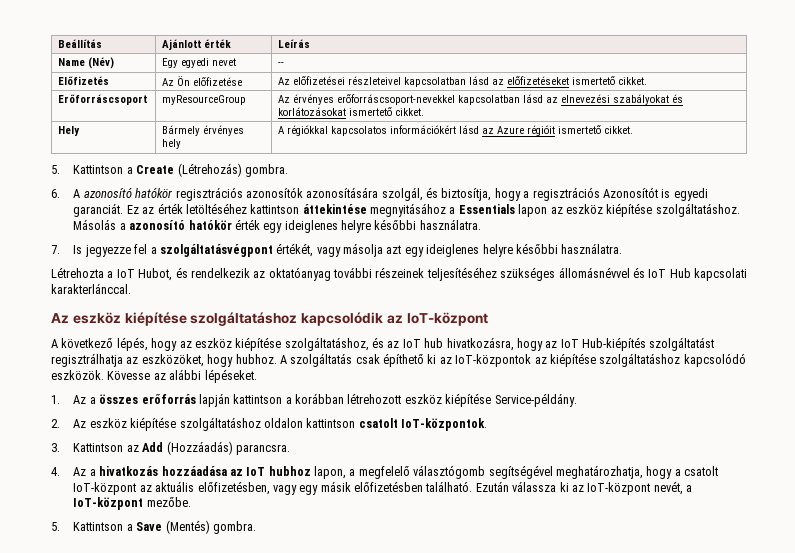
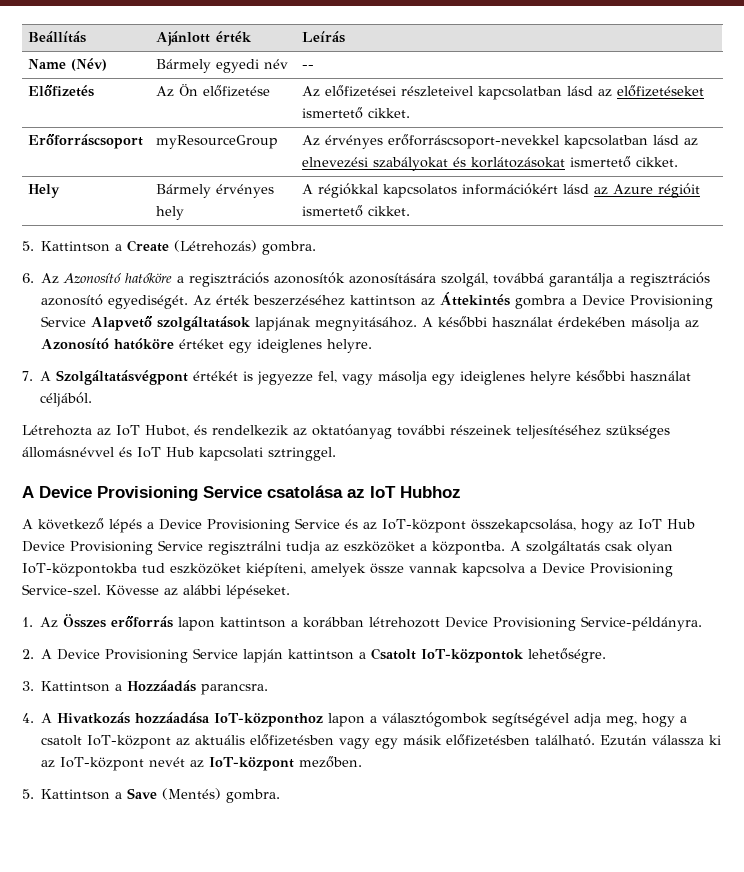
- Name (Név) | Egy egyedi nevet | --
+ Name (Név) | Bármely egyedi név | --
- 6. A azonosító hatókör regisztrációs azonosítók azonosítására szolgál, és biztosítja, hogy a regisztrációs Azonosítót is egyedi garanciát. Ez az érték letöltéséhez kattintson áttekintése megnyitásához a Essentials lapon az eszköz kiépítése szolgáltatáshoz. Másolás a azonosító hatókör érték egy ideiglenes helyre későbbi használatra.
- 7. Is jegyezze fel a szolgáltatásvégpont értékét, vagy másolja azt egy ideiglenes helyre későbbi használatra.
+ 6. Az Azonosító hatóköre a regisztrációs azonosítók azonosítására szolgál, továbbá garantálja a regisztrációs azonosító egyediségét. Az érték beszerzéséhez kattintson az Áttekintés gombra a Device Provisioning Service Alapvető szolgáltatások lapjának megnyitásához. A későbbi használat érdekében másolja az Azonosító hatóköre értéket egy ideiglenes helyre.
+ 7. A Szolgáltatásvégpont értékét is jegyezze fel, vagy másolja egy ideiglenes helyre későbbi használat céljából.
- Létrehozta a IoT Hubot, és rendelkezik az oktatóanyag további részeinek teljesítéséhez szükséges állomásnévvel és IoT Hub kapcsolati karakterlánccal.
- Az eszköz kiépítése szolgáltatáshoz kapcsolódik az IoT-központ
- A következő lépés, hogy az eszköz kiépítése szolgáltatáshoz, és az IoT hub hivatkozásra, hogy az IoT Hub-kiépítés szolgáltatást regisztrálhatja az eszközöket, hogy hubhoz. A szolgáltatás csak építhető ki az IoT-központok az kiépítése szolgáltatáshoz kapcsolódó eszközök.
+ Létrehozta az IoT Hubot, és rendelkezik az oktatóanyag további részeinek teljesítéséhez szükséges állomásnévvel és IoT Hub kapcsolati sztringgel.
+ A Device Provisioning Service csatolása az IoT Hubhoz
+ A következő lépés a Device Provisioning Service és az IoT-központ összekapcsolása, hogy az IoT Hub Device Provisioning Service regisztrálni tudja az eszközöket a központba. A szolgáltatás csak olyan IoT-központokba tud eszközöket kiépíteni, amelyek össze vannak kapcsolva a Device Provisioning Service-szel.
- 1. Az a összes erőforrás lapján kattintson a korábban létrehozott eszköz kiépítése Service-példány.
- 2. Az eszköz kiépítése szolgáltatáshoz oldalon kattintson csatolt IoT-központok.
+ 1. Az Összes erőforrás lapon kattintson a korábban létrehozott Device Provisioning Service-példányra.
+ 2. A Device Provisioning Service lapján kattintson a Csatolt IoT-központok lehetőségre.
- 3. Kattintson az Add (Hozzáadás) parancsra.
+ 3. Kattintson a Hozzáadás parancsra.
- 4. Az a hivatkozás hozzáadása az IoT hubhoz lapon, a megfelelő választógomb segítségével meghatározhatja, hogy a csatolt IoT-központ az aktuális előfizetésben, vagy egy másik előfizetésben található.
+ 4. A Hivatkozás hozzáadása IoT-központhoz lapon a választógombok segítségével adja meg, hogy a csatolt IoT-központ az aktuális előfizetésben vagy egy másik előfizetésben található.
- Ezután válassza ki az IoT-központ nevét, a IoT-központ mezőbe.
+ Ezután válassza ki az IoT-központ nevét az IoT-központ mezőben.

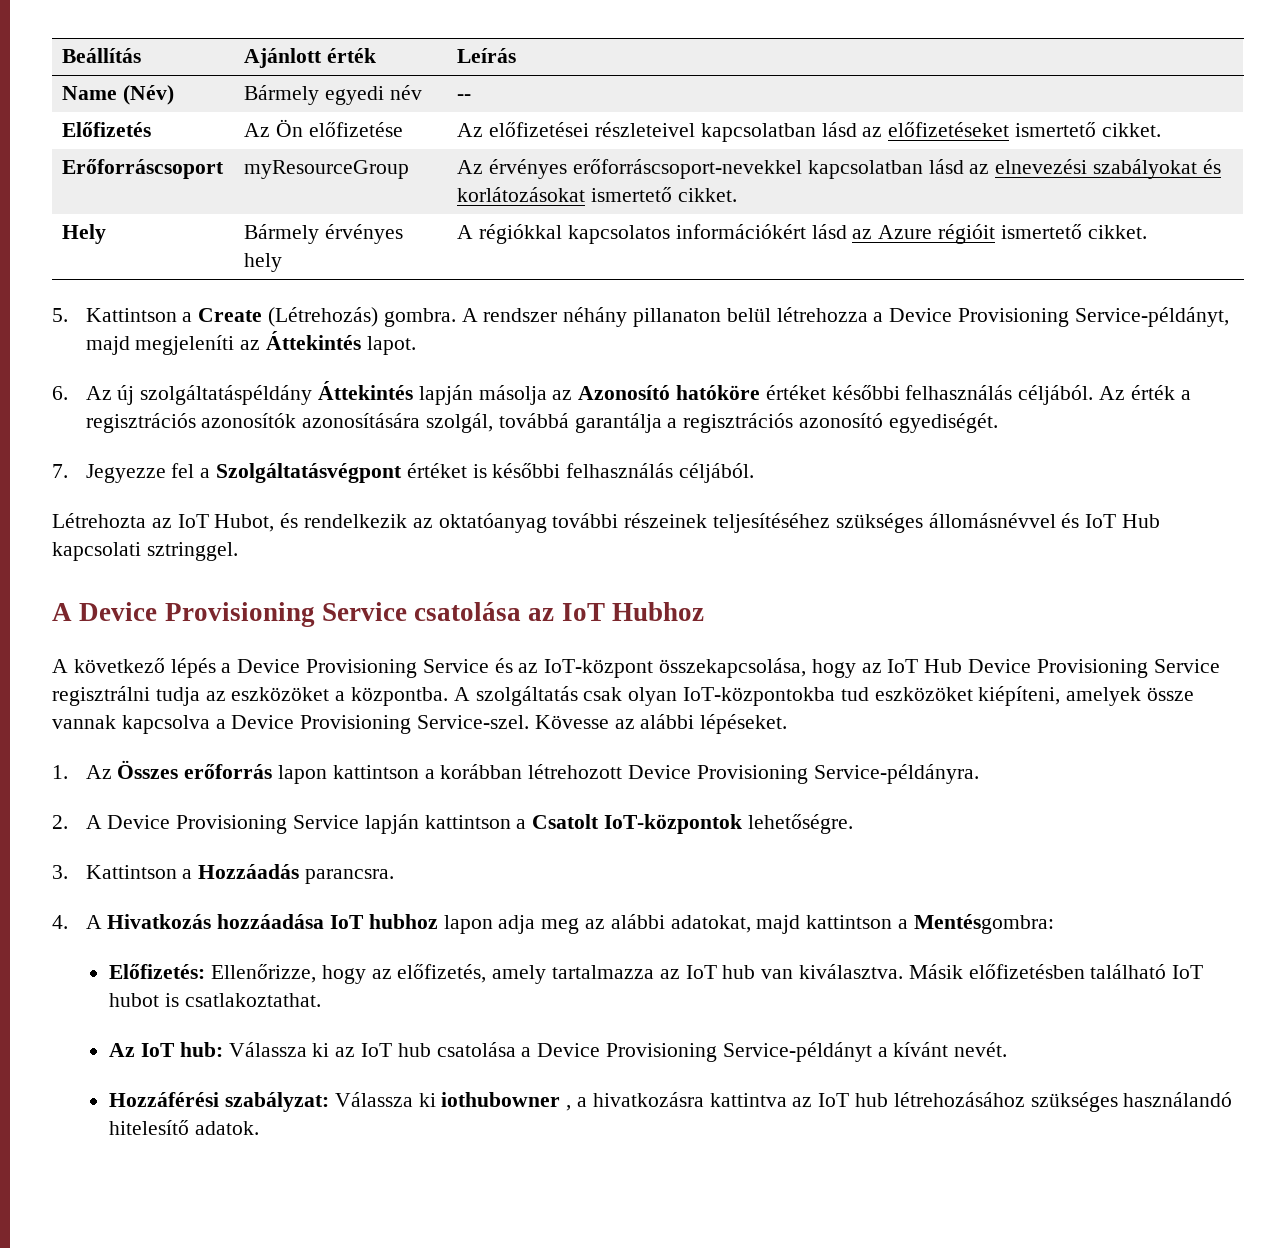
- 5. Kattintson a Create (Létrehozás) gombra.
- 6. Az Azonosító hatóköre a regisztrációs azonosítók azonosítására szolgál, továbbá garantálja a regisztrációs azonosító egyediségét. Az érték beszerzéséhez kattintson az Áttekintés gombra a Device Provisioning Service Alapvető szolgáltatások lapjának megnyitásához. A későbbi használat érdekében másolja az Azonosító hatóköre értéket egy ideiglenes helyre.
- 7. A Szolgáltatásvégpont értékét is jegyezze fel, vagy másolja egy ideiglenes helyre későbbi használat céljából.
+ 5. Kattintson a Create (Létrehozás) gombra. A rendszer néhány pillanaton belül létrehozza a Device Provisioning Service-példányt, majd megjeleníti az Áttekintés lapot.
+ 6. Az új szolgáltatáspéldány Áttekintés lapján másolja az Azonosító hatóköre értéket későbbi felhasználás céljából. Az érték a regisztrációs azonosítók azonosítására szolgál, továbbá garantálja a regisztrációs azonosító egyediségét.
+ 7. Jegyezze fel a Szolgáltatásvégpont értéket is későbbi felhasználás céljából.
- 4. A Hivatkozás hozzáadása IoT-központhoz lapon a választógombok segítségével adja meg, hogy a csatolt IoT-központ az aktuális előfizetésben vagy egy másik előfizetésben található. Ezután válassza ki az IoT-központ nevét az IoT-központ mezőben.
- 5. Kattintson a Save (Mentés) gombra.
+ 4. A Hivatkozás hozzáadása IoT hubhoz lapon adja meg az alábbi adatokat, majd kattintson a Mentésgombra:
+ Előfizetés: Ellenőrizze, hogy az előfizetés, amely tartalmazza az IoT hub van kiválasztva. Másik előfizetésben található IoT hubot is csatlakoztathat.
+ Az IoT hub: Válassza ki az IoT hub csatolása a Device Provisioning Service-példányt a kívánt nevét.
+ Hozzáférési szabályzat: Válassza ki iothubowner , a hivatkozásra kattintva az IoT hub létrehozásához szükséges használandó hitelesítő adatok.

